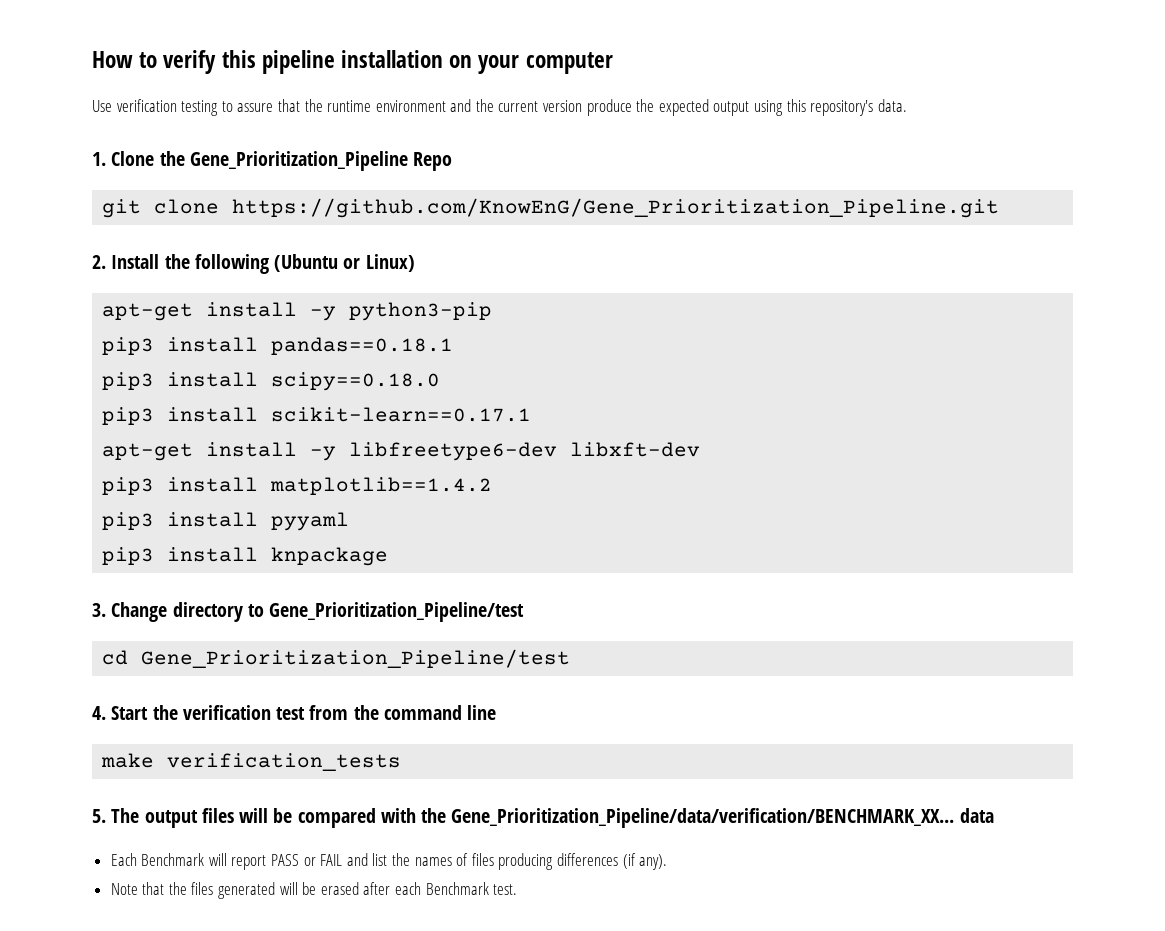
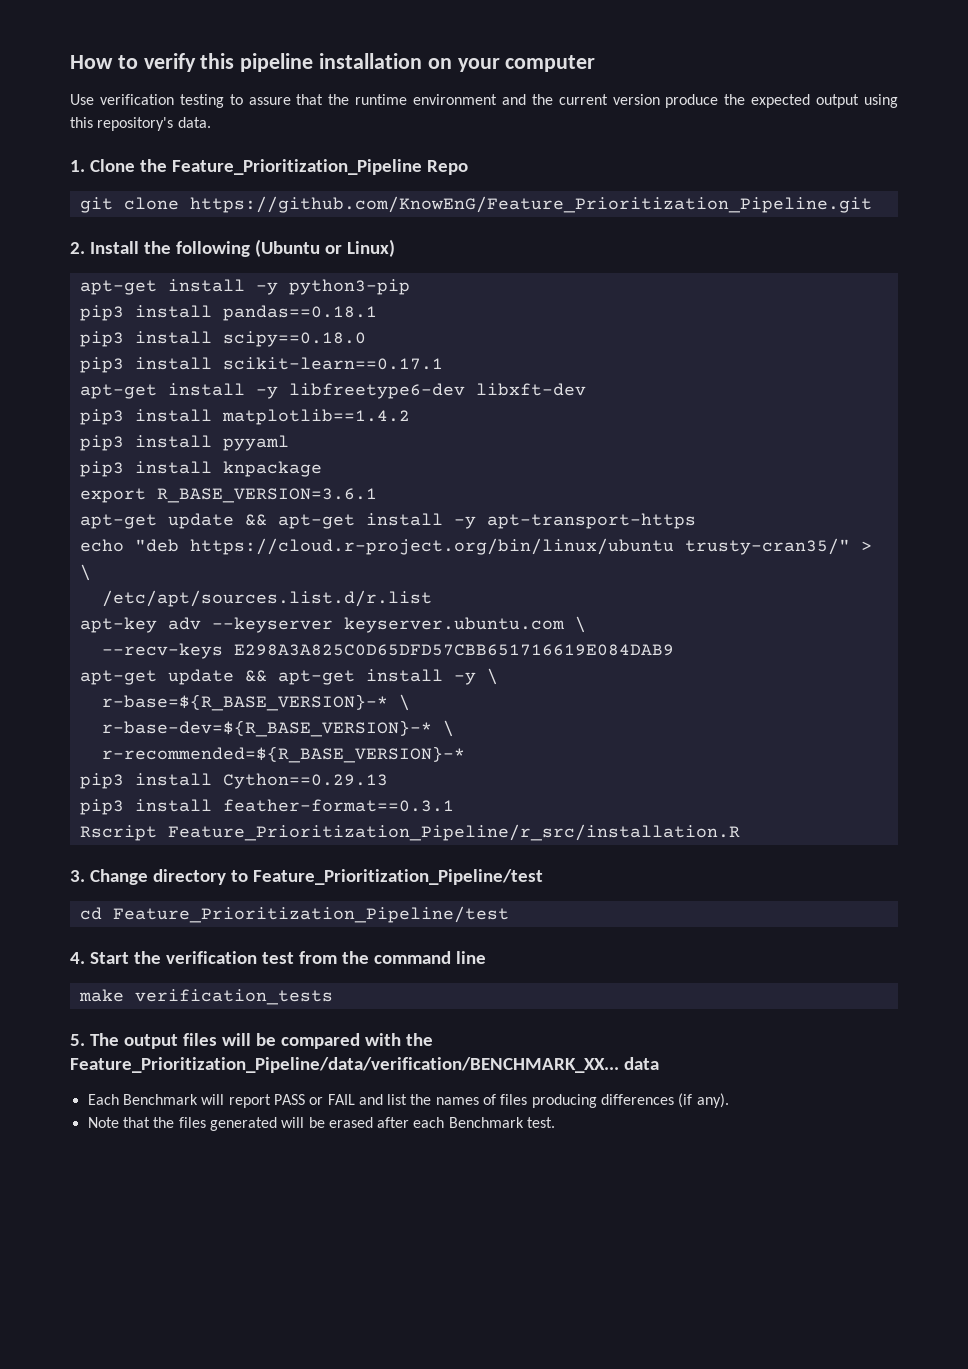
- 1. Clone the Gene_Prioritization_Pipeline Repo
+ 1. Clone the Feature_Prioritization_Pipeline Repo
- git clone https://github.com/KnowEnG/Gene_Prioritization_Pipeline.git
+ git clone https://github.com/KnowEnG/Feature_Prioritization_Pipeline.git
+ export R_BASE_VERSION=3.6.1
+ apt-get update && apt-get install -y apt-transport-https
+ echo "deb https://cloud.r-project.org/bin/linux/ubuntu trusty-cran35/" > \
+ /etc/apt/sources.list.d/r.list
+ apt-key adv --keyserver keyserver.ubuntu.com \
+ --recv-keys E298A3A825C0D65DFD57CBB651716619E084DAB9
+ apt-get update && apt-get install -y \
+ r-base=${R_BASE_VERSION}-* \
+ r-base-dev=${R_BASE_VERSION}-* \
+ r-recommended=${R_BASE_VERSION}-*
+ pip3 install Cython==0.29.13
+ pip3 install feather-format==0.3.1
+ Rscript Feature_Prioritization_Pipeline/r_src/installation.R
- 3. Change directory to Gene_Prioritization_Pipeline/test
+ 3. Change directory to Feature_Prioritization_Pipeline/test
- cd Gene_Prioritization_Pipeline/test
+ cd Feature_Prioritization_Pipeline/test
- 5. The output files will be compared with the Gene_Prioritization_Pipeline/data/verification/BENCHMARK_XX... data
+ 5. The output files will be compared with the Feature_Prioritization_Pipeline/data/verification/BENCHMARK_XX... data

